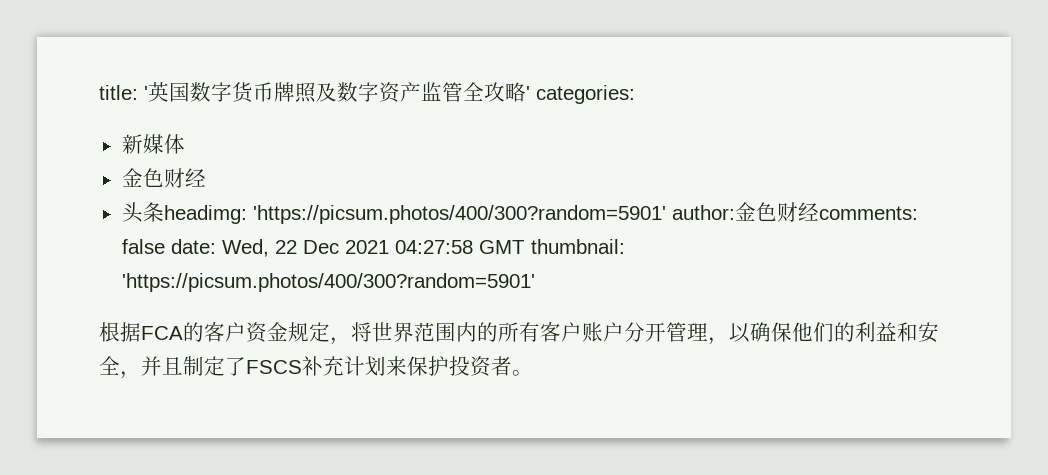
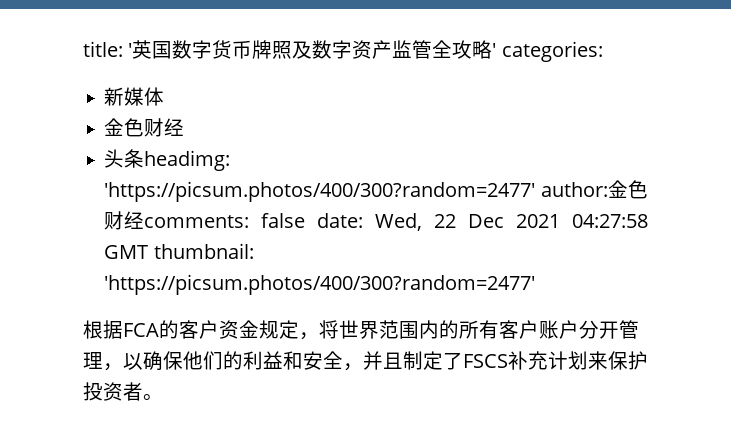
- 头条headimg: 'https://picsum.photos/400/300?random=5901' author:金色财经comments: false date: Wed, 22 Dec 2021 04:27:58 GMT thumbnail: 'https://picsum.photos/400/300?random=5901'
+ 头条headimg: 'https://picsum.photos/400/300?random=2477' author:金色财经comments: false date: Wed, 22 Dec 2021 04:27:58 GMT thumbnail: 'https://picsum.photos/400/300?random=2477'

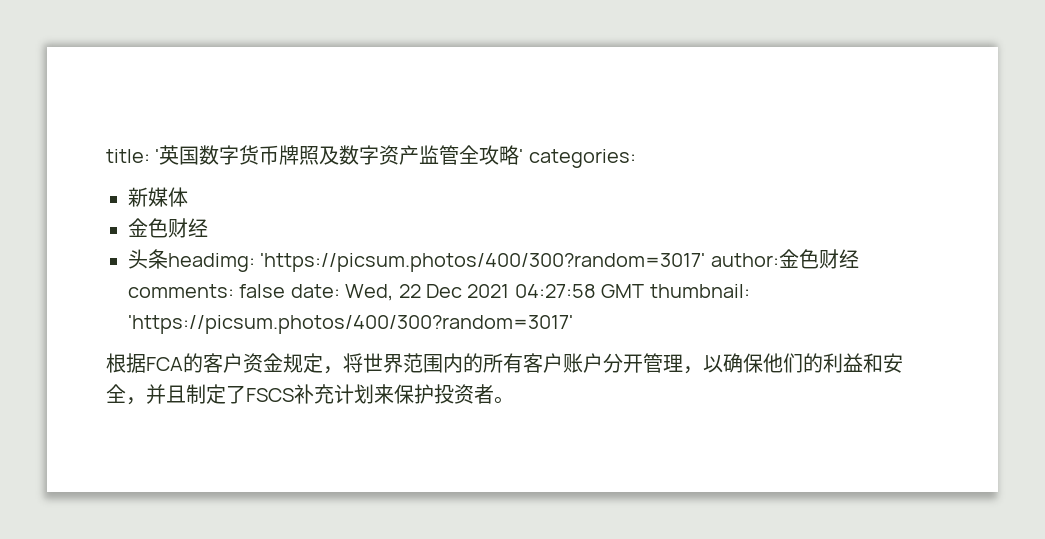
- 头条headimg: 'https://picsum.photos/400/300?random=2477' author:金色财经comments: false date: Wed, 22 Dec 2021 04:27:58 GMT thumbnail: 'https://picsum.photos/400/300?random=2477'
+ 头条headimg: 'https://picsum.photos/400/300?random=3017' author:金色财经comments: false date: Wed, 22 Dec 2021 04:27:58 GMT thumbnail: 'https://picsum.photos/400/300?random=3017'

